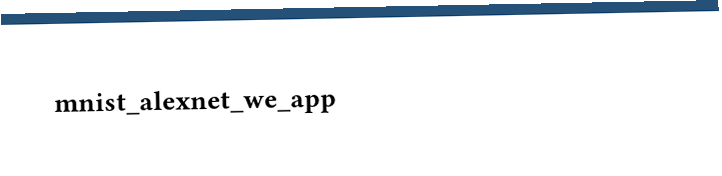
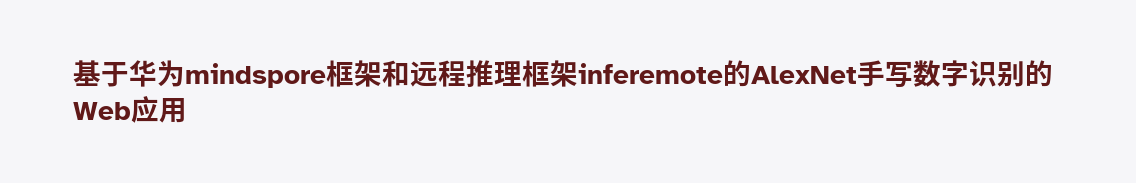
- mnist_alexnet_we_app
+ 基于华为mindspore框架和远程推理框架inferemote的AlexNet手写数字识别的Web应用

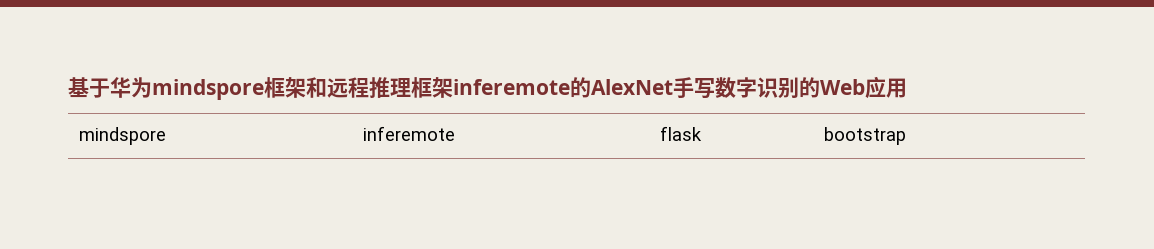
+ mindspore | inferemote | flask | bootstrap

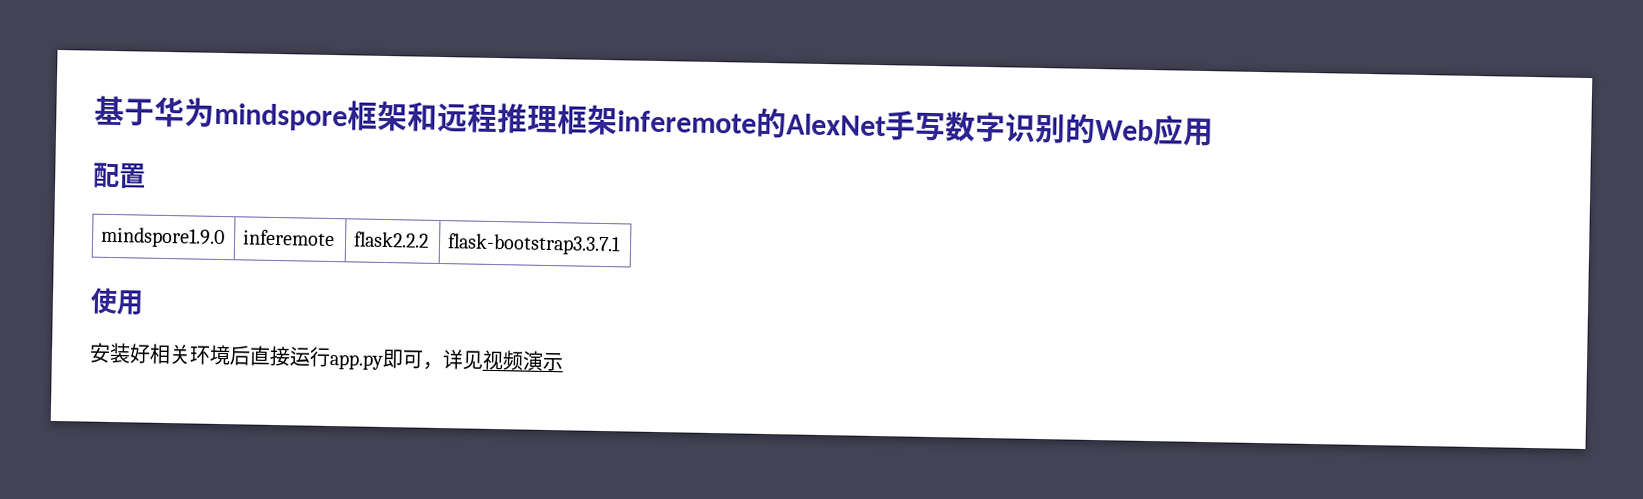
- mindspore | inferemote | flask | bootstrap
+ 配置
+ mindspore1.9.0 | inferemote | flask2.2.2 | flask-bootstrap3.3.7.1
+ 使用
+ 安装好相关环境后直接运行app.py即可，详见视频演示

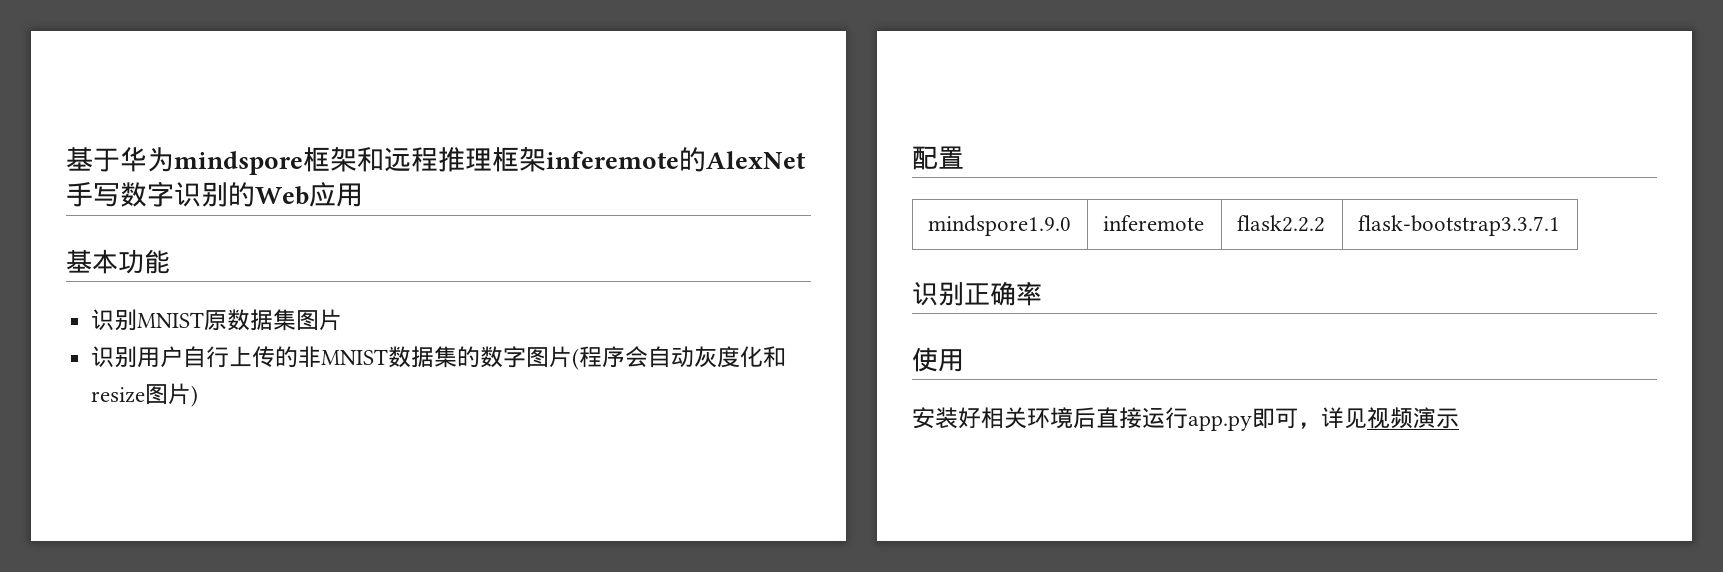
+ 基本功能
+ 识别MNIST原数据集图片
+ 识别用户自行上传的非MNIST数据集的数字图片(程序会自动灰度化和resize图片)
+ 识别正确率

